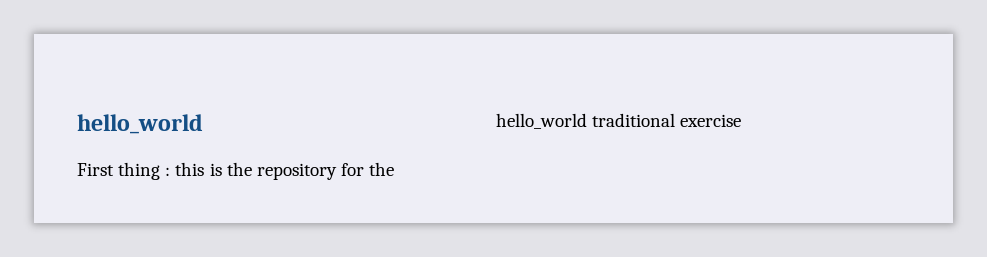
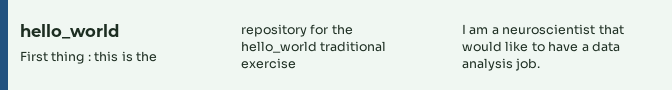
+ I am a neuroscientist that would like to have a data analysis job.

